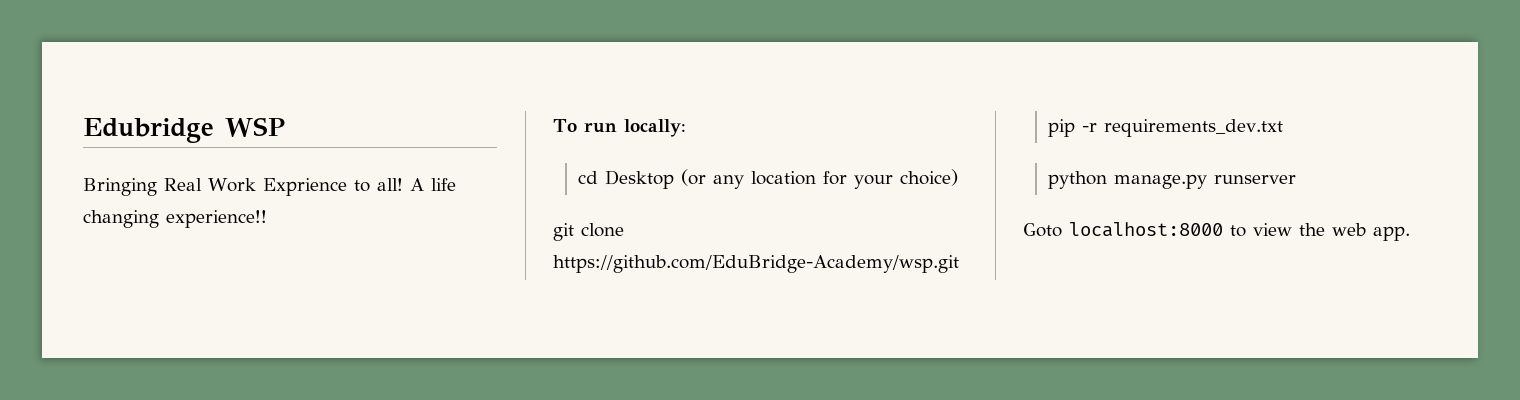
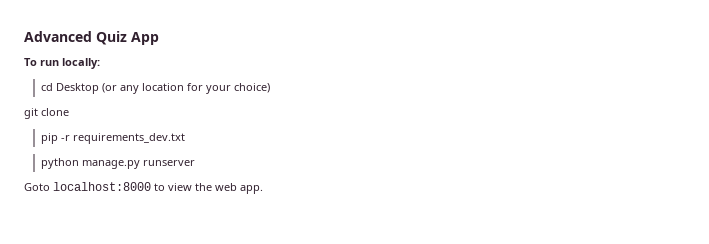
- Edubridge WSP
- Bringing Real Work Exprience to all! A life changing experience!!
+ Advanced Quiz App
- git clone https://github.com/EduBridge-Academy/wsp.git
+ git clone

